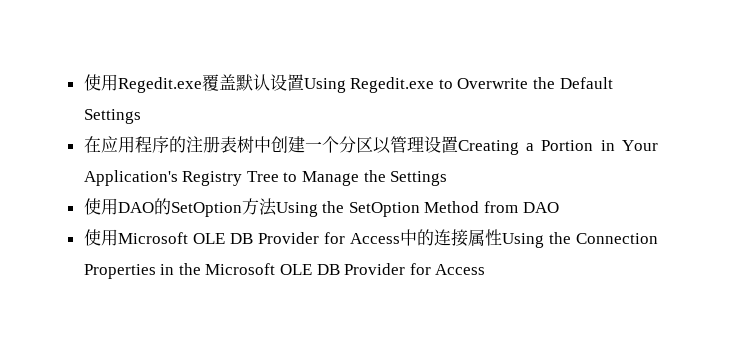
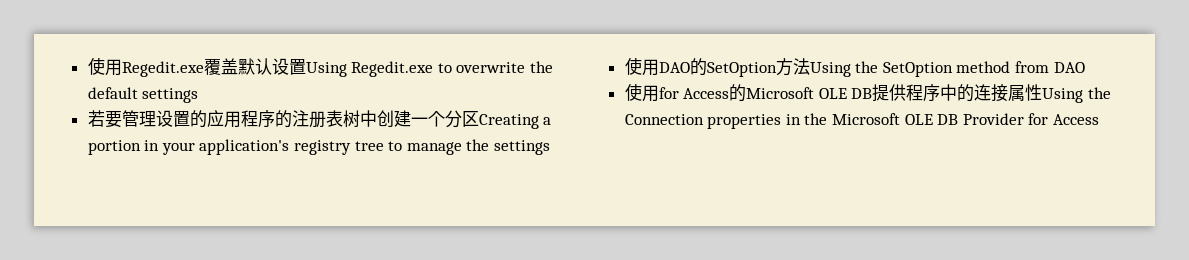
- 使用Regedit.exe覆盖默认设置Using Regedit.exe to Overwrite the Default Settings
- 在应用程序的注册表树中创建一个分区以管理设置Creating a Portion in Your Application's Registry Tree to Manage the Settings
+ 使用Regedit.exe覆盖默认设置Using Regedit.exe to overwrite the default settings
+ 若要管理设置的应用程序的注册表树中创建一个分区Creating a portion in your application's registry tree to manage the settings
- 使用DAO的SetOption方法Using the SetOption Method from DAO
+ 使用DAO的SetOption方法Using the SetOption method from DAO
- 使用Microsoft OLE DB Provider for Access中的连接属性Using the Connection Properties in the Microsoft OLE DB Provider for Access
+ 使用for Access的Microsoft OLE DB提供程序中的连接属性Using the Connection properties in the Microsoft OLE DB Provider for Access

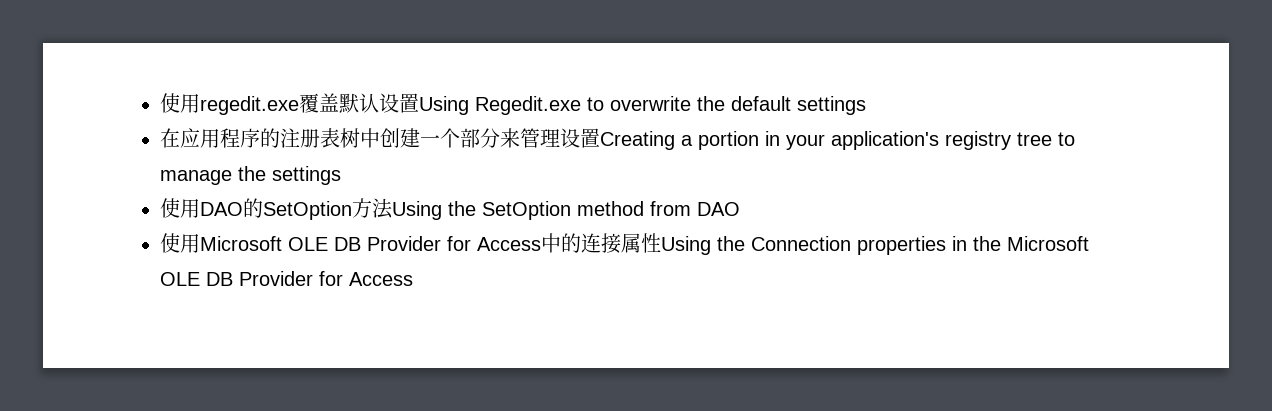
- 使用Regedit.exe覆盖默认设置Using Regedit.exe to overwrite the default settings
+ 使用regedit.exe覆盖默认设置Using Regedit.exe to overwrite the default settings
- 若要管理设置的应用程序的注册表树中创建一个分区Creating a portion in your application's registry tree to manage the settings
+ 在应用程序的注册表树中创建一个部分来管理设置Creating a portion in your application's registry tree to manage the settings
- 使用for Access的Microsoft OLE DB提供程序中的连接属性Using the Connection properties in the Microsoft OLE DB Provider for Access
+ 使用Microsoft OLE DB Provider for Access中的连接属性Using the Connection properties in the Microsoft OLE DB Provider for Access

